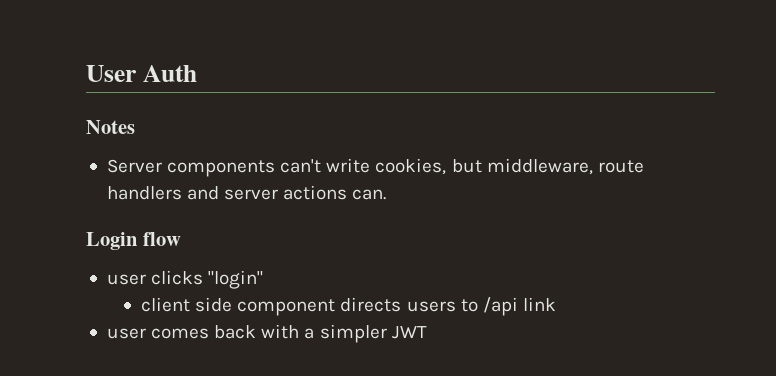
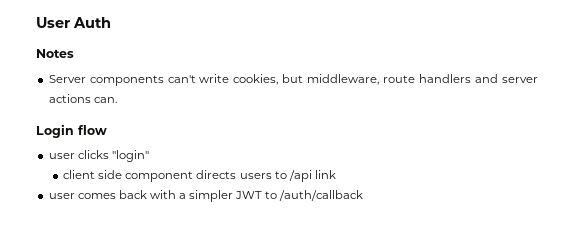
- user comes back with a simpler JWT
+ user comes back with a simpler JWT to /auth/callback

